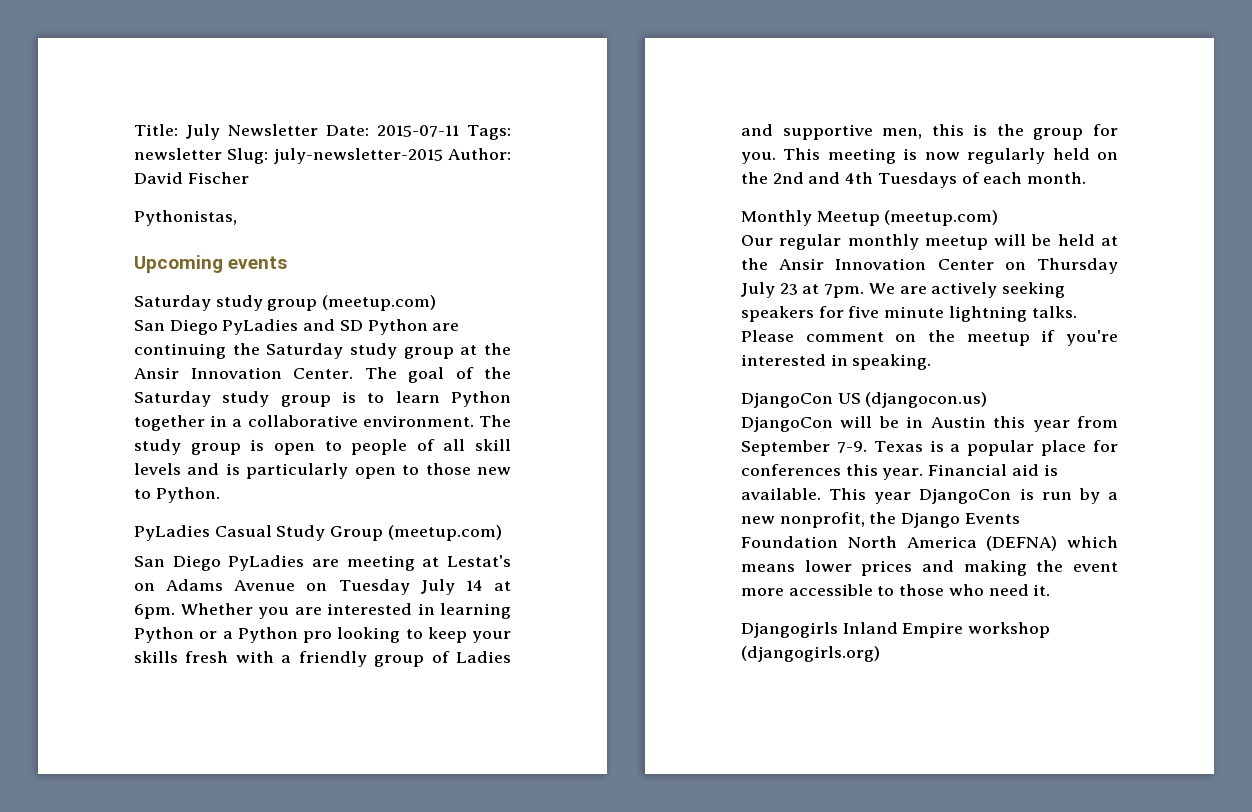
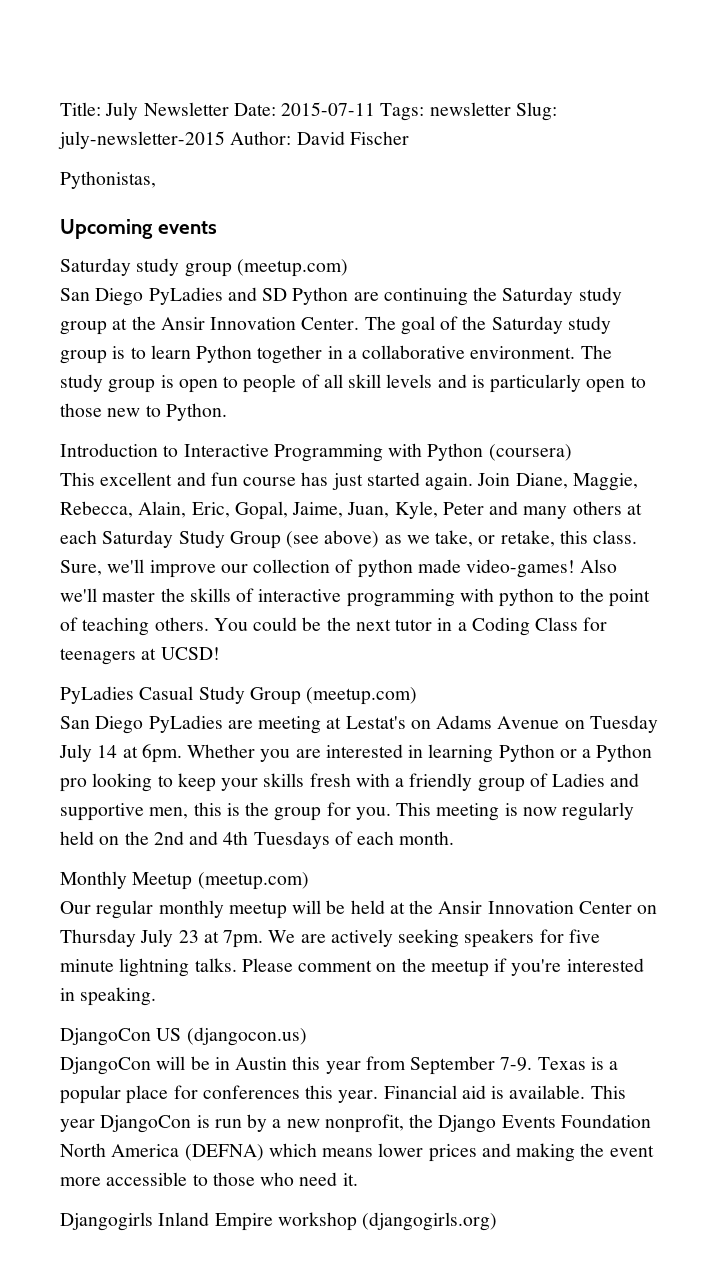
+ Introduction to Interactive Programming with Python (coursera)
+ This excellent and fun course has just started again. Join Diane, Maggie, Rebecca, Alain, Eric, Gopal, Jaime, Juan, Kyle, Peter and many others at each Saturday Study Group (see above) as we take, or retake, this class. Sure, we'll improve our collection of python made video-games! Also we'll master the skills of interactive programming with python to the point of teaching others. You could be the next tutor in a Coding Class for teenagers at UCSD!

